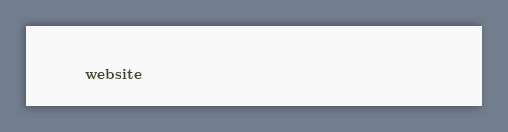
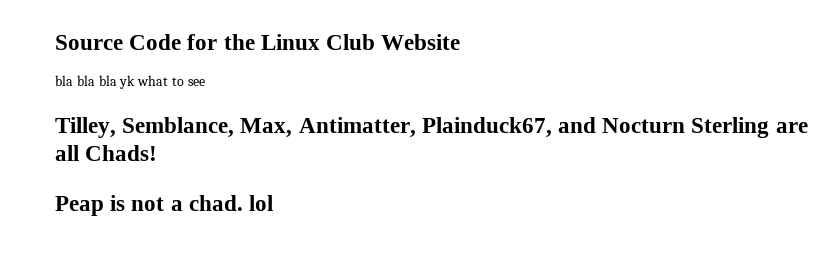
- website
+ Source Code for the Linux Club Website
+ bla bla bla yk what to see
+ Tilley, Semblance, Max, Antimatter, Plainduck67, and Nocturn Sterling are all Chads!
+ Peap is not a chad. lol

